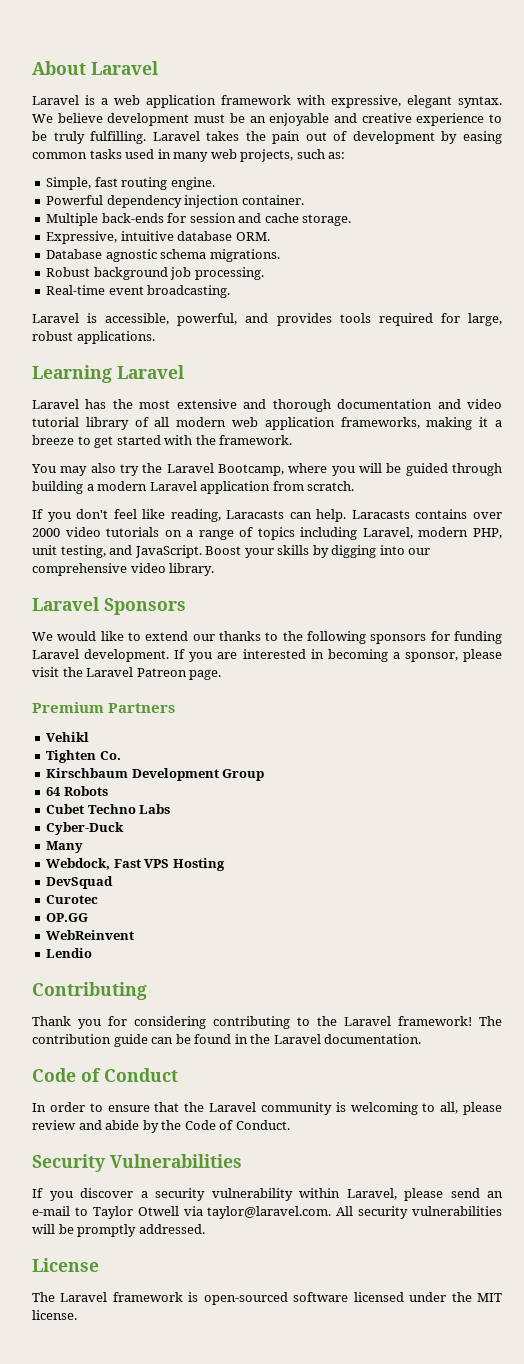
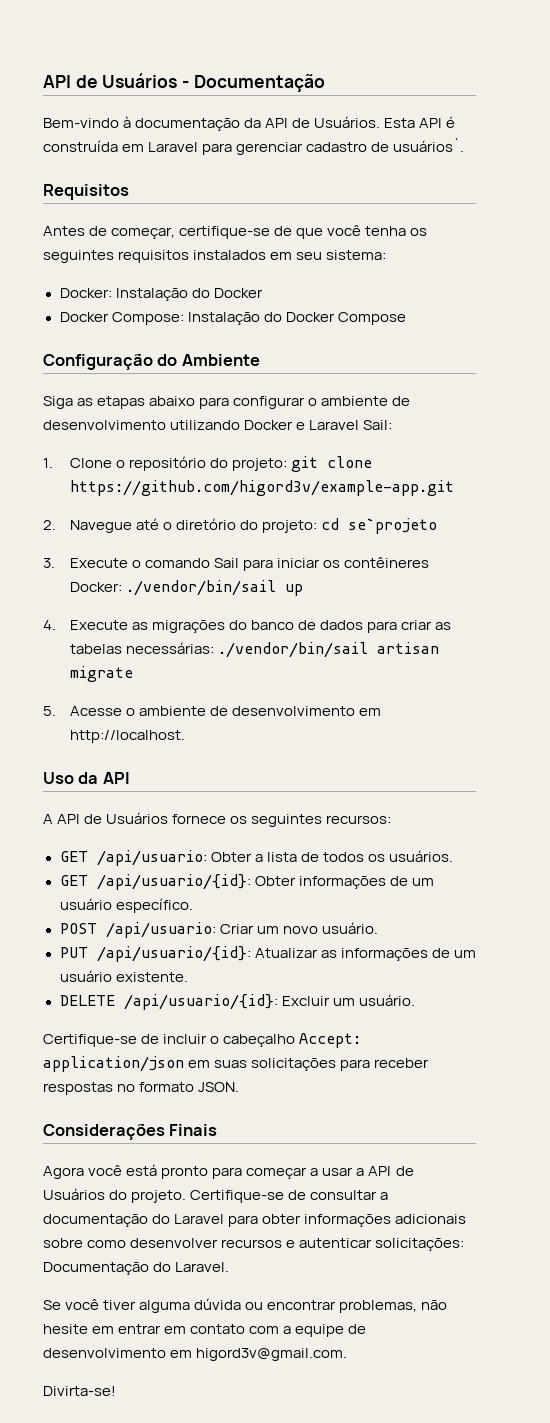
- About Laravel
- Laravel is a web application framework with expressive, elegant syntax. We believe development must be an enjoyable and creative experience to be truly fulfilling. Laravel takes the pain out of development by easing common tasks used in many web projects, such as:
- Simple, fast routing engine.
- Powerful dependency injection container.
- Multiple back-ends for session and cache storage.
- Expressive, intuitive database ORM.
- Database agnostic schema migrations.
- Robust background job processing.
- Real-time event broadcasting.
- Laravel is accessible, powerful, and provides tools required for large, robust applications.
- Learning Laravel
- Laravel has the most extensive and thorough documentation and video tutorial library of all modern web application frameworks, making it a breeze to get started with the framework.
- You may also try the Laravel Bootcamp, where you will be guided through building a modern Laravel application from scratch.
- If you don't feel like reading, Laracasts can help. Laracasts contains over 2000 video tutorials on a range of topics including Laravel, modern PHP, unit testing, and JavaScript. Boost your skills by digging into our comprehensive video library.
- Laravel Sponsors
- We would like to extend our thanks to the following sponsors for funding Laravel development. If you are interested in becoming a sponsor, please visit the Laravel Patreon page.
- Premium Partners
- Vehikl
- Tighten Co.
- Kirschbaum Development Group
- 64 Robots
- Cubet Techno Labs
- Cyber-Duck
- Many
- Webdock, Fast VPS Hosting
- DevSquad
- Curotec
- OP.GG
- WebReinvent
- Lendio
- Contributing
- Thank you for considering contributing to the Laravel framework! The contribution guide can be found in the Laravel documentation.
- Code of Conduct
- In order to ensure that the Laravel community is welcoming to all, please review and abide by the Code of Conduct.
- Security Vulnerabilities
- If you discover a security vulnerability within Laravel, please send an e-mail to Taylor Otwell via taylor@laravel.com. All security vulnerabilities will be promptly addressed.
- License
- The Laravel framework is open-sourced software licensed under the MIT license.
+ API de Usuários - Documentação
+ Bem-vindo à documentação da API de Usuários. Esta API é construída em Laravel para gerenciar cadastro de usuários`.
+ Requisitos
+ Antes de começar, certifique-se de que você tenha os seguintes requisitos instalados em seu sistema:
+ Docker: Instalação do Docker
+ Docker Compose: Instalação do Docker Compose
+ Configuração do Ambiente
+ Siga as etapas abaixo para configurar o ambiente de desenvolvimento utilizando Docker e Laravel Sail:
+ 1. Clone o repositório do projeto: git clone https://github.com/higord3v/example-app.git
+ 2. Navegue até o diretório do projeto: cd se`projeto
+ 3. Execute o comando Sail para iniciar os contêineres Docker: ./vendor/bin/sail up
+ 4. Execute as migrações do banco de dados para criar as tabelas necessárias: ./vendor/bin/sail artisan migrate
+ 5. Acesse o ambiente de desenvolvimento em http://localhost.
+ Uso da API
+ A API de Usuários fornece os seguintes recursos:
+ GET /api/usuario: Obter a lista de todos os usuários.
+ GET /api/usuario/{id}: Obter informações de um usuário específico.
+ POST /api/usuario: Criar um novo usuário.
+ PUT /api/usuario/{id}: Atualizar as informações de um usuário existente.
+ DELETE /api/usuario/{id}: Excluir um usuário.
+ Certifique-se de incluir o cabeçalho Accept: application/json em suas solicitações para receber respostas no formato JSON.
+ Considerações Finais
+ Agora você está pronto para começar a usar a API de Usuários do projeto. Certifique-se de consultar a documentação do Laravel para obter informações adicionais sobre como desenvolver recursos e autenticar solicitações: Documentação do Laravel.
+ Se você tiver alguma dúvida ou encontrar problemas, não hesite em entrar em contato com a equipe de desenvolvimento em higord3v@gmail.com.
+ Divirta-se!

